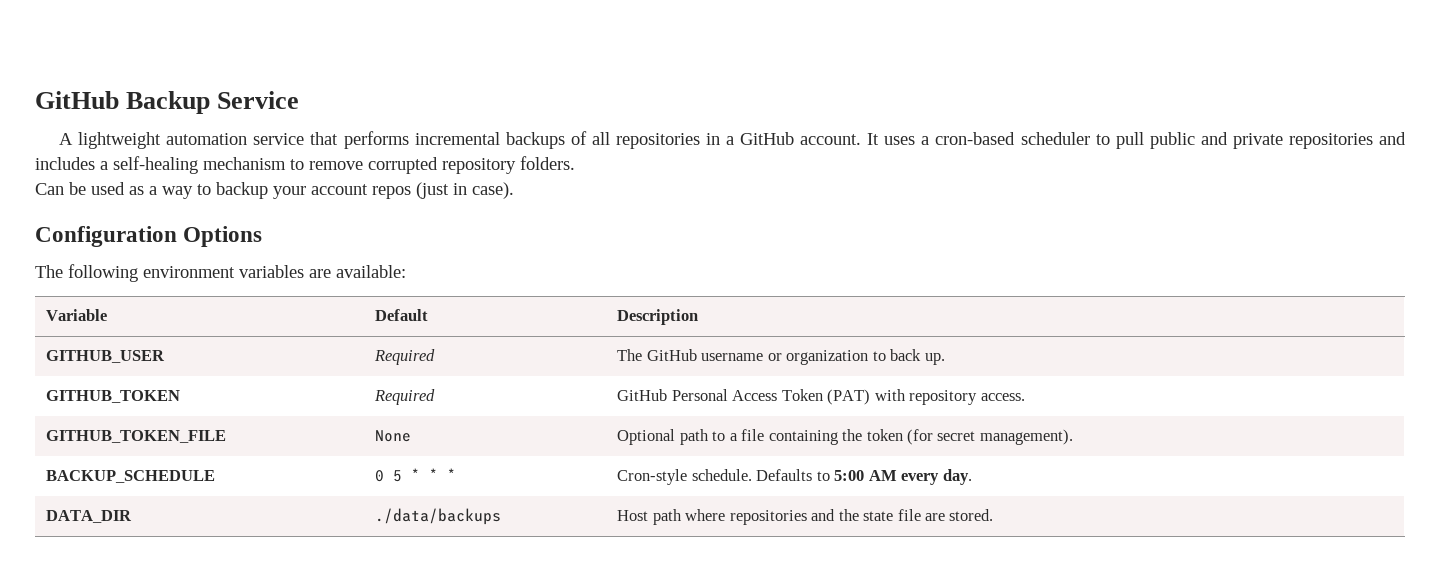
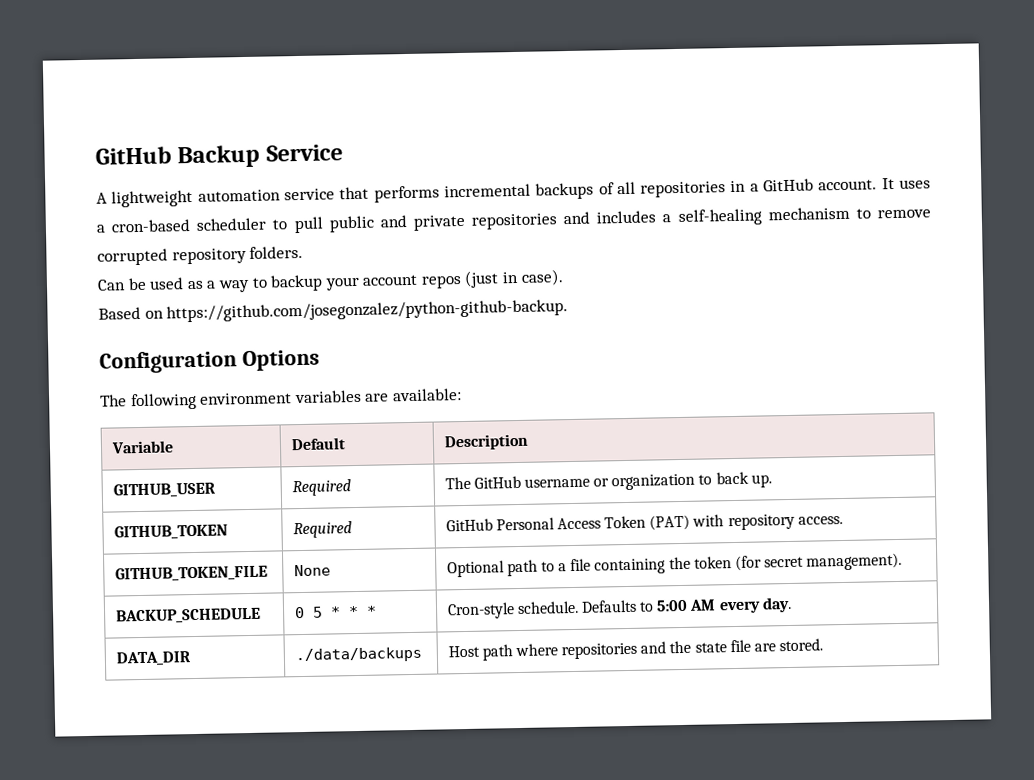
+ Based on https://github.com/josegonzalez/python-github-backup.

